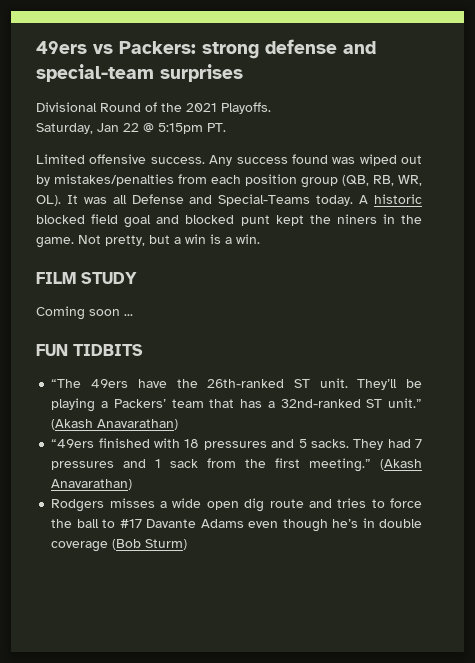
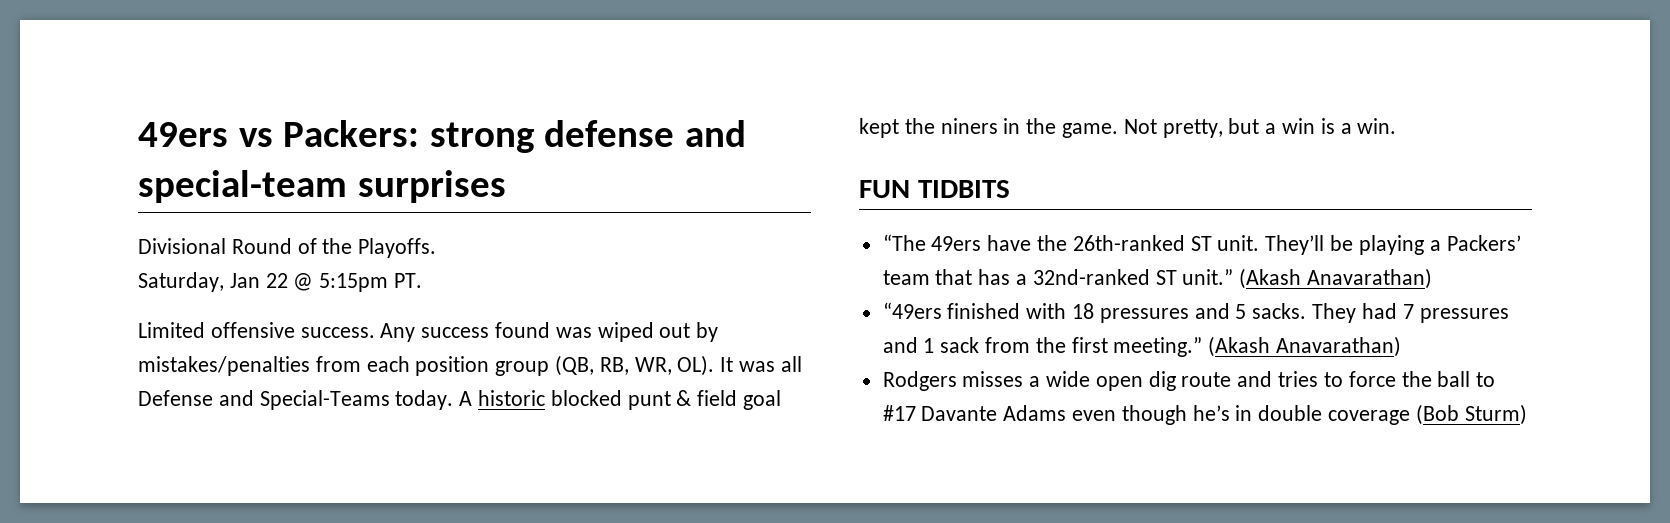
- Divisional Round of the 2021 Playoffs.
+ Divisional Round of the Playoffs.
- A historic blocked field goal and blocked punt kept the niners in the game.
+ A historic blocked punt & field goal kept the niners in the game.
- FILM STUDY
- Coming soon ...

